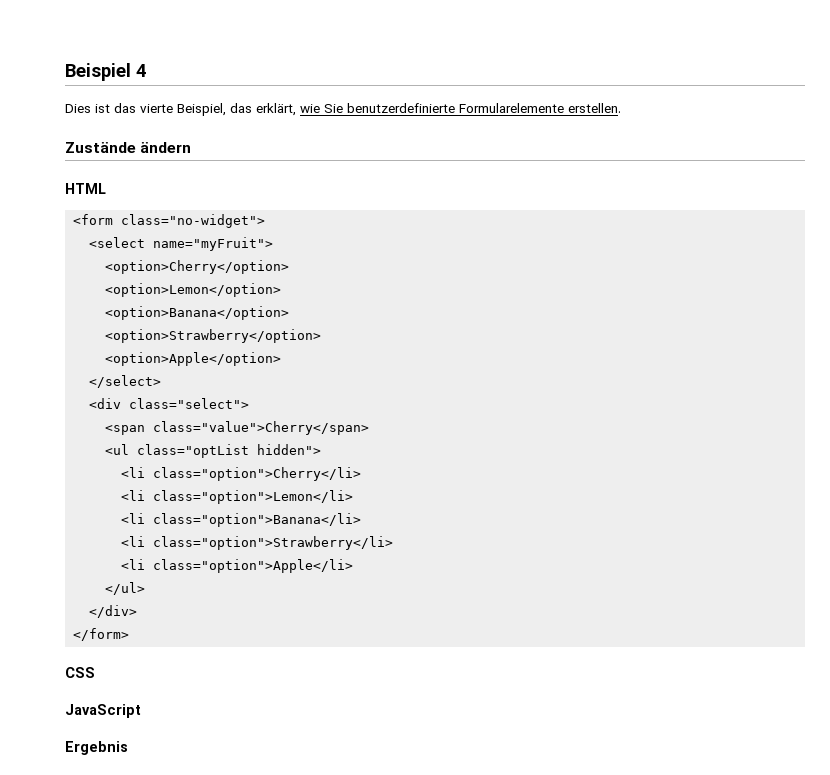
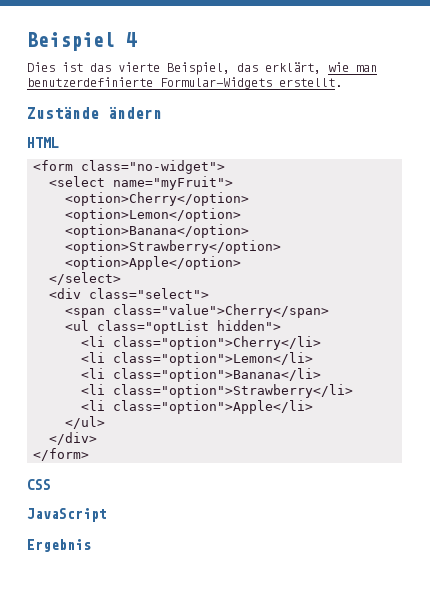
- Dies ist das vierte Beispiel, das erklärt, wie Sie benutzerdefinierte Formularelemente erstellen.
+ Dies ist das vierte Beispiel, das erklärt, wie man benutzerdefinierte Formular-Widgets erstellt.

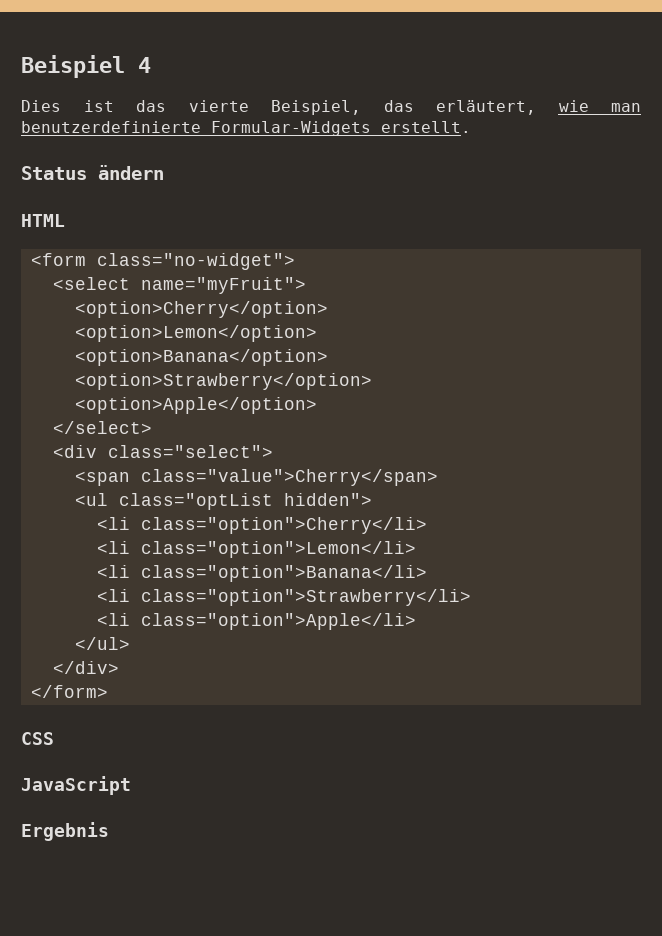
- Dies ist das vierte Beispiel, das erklärt, wie man benutzerdefinierte Formular-Widgets erstellt.
+ Dies ist das vierte Beispiel, das erläutert, wie man benutzerdefinierte Formular-Widgets erstellt.
- Zustände ändern
+ Status ändern

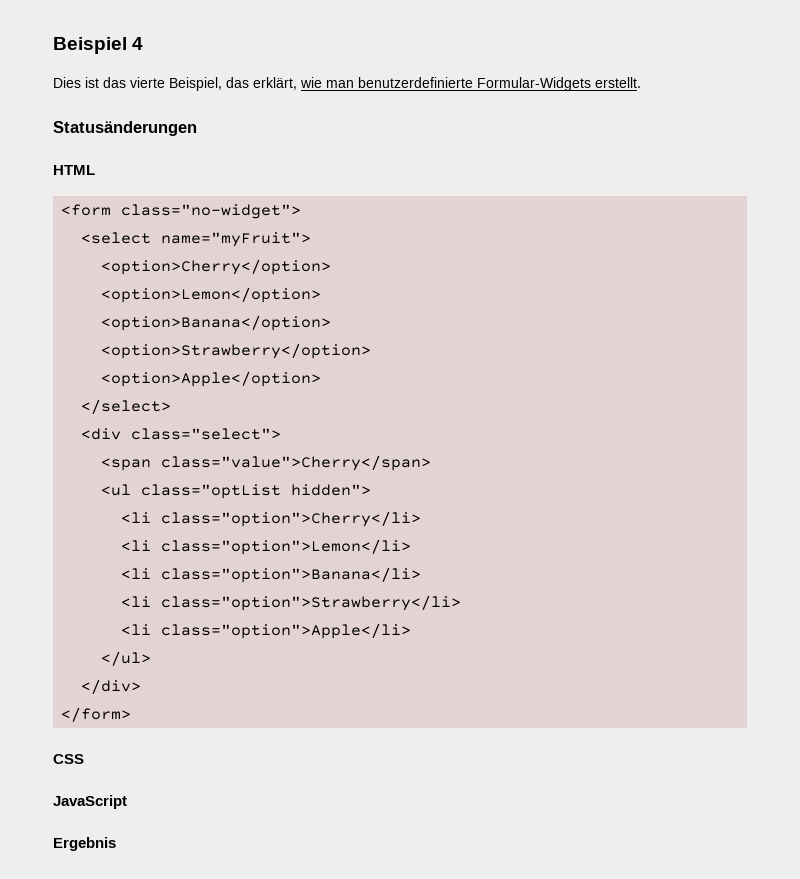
- Dies ist das vierte Beispiel, das erläutert, wie man benutzerdefinierte Formular-Widgets erstellt.
+ Dies ist das vierte Beispiel, das erklärt, wie man benutzerdefinierte Formular-Widgets erstellt.
- Status ändern
+ Statusänderungen

